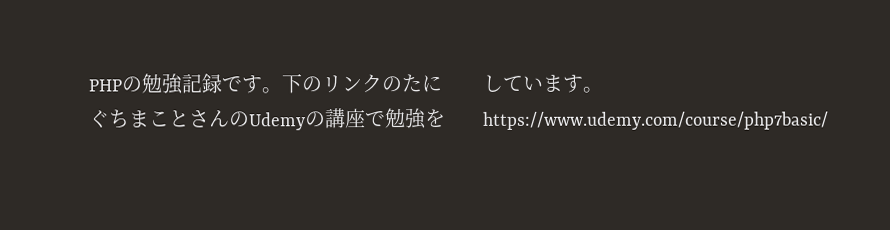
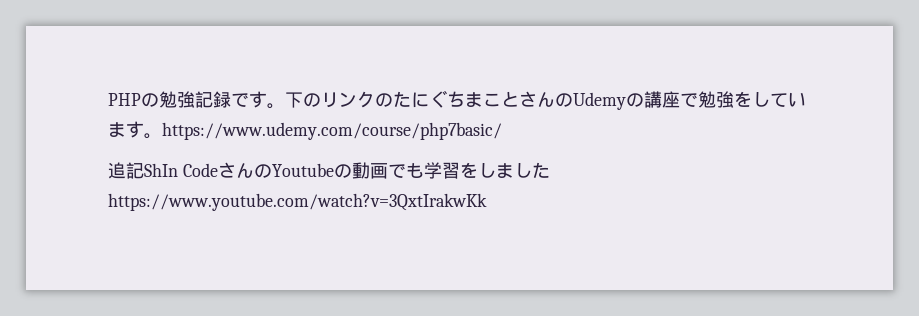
+ 追記ShIn CodeさんのYoutubeの動画でも学習をしましたhttps://www.youtube.com/watch?v=3QxtIrakwKk

